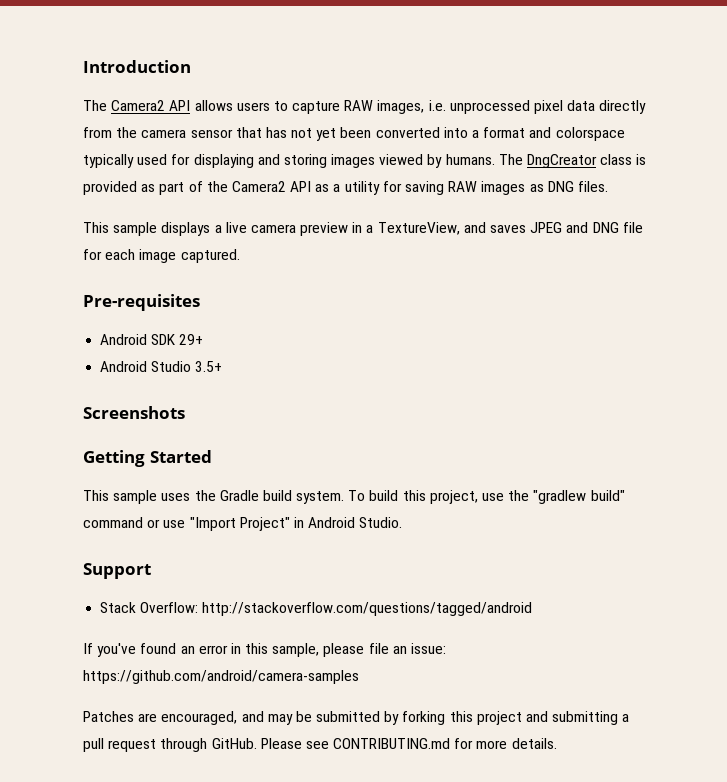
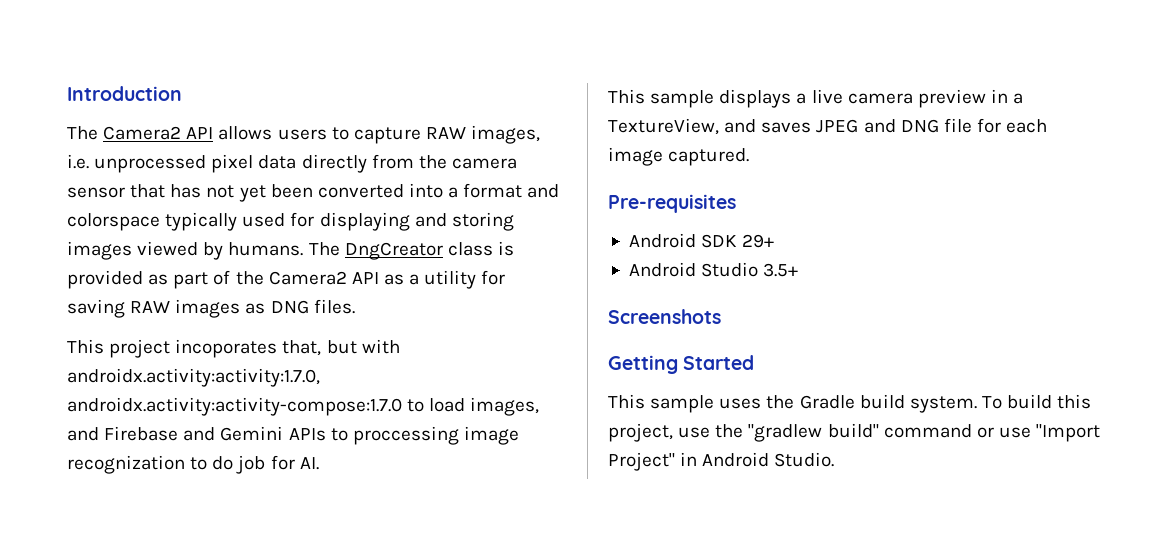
+ This project incoporates that, but with androidx.activity:activity:1.7.0, androidx.activity:activity-compose:1.7.0 to load images, and Firebase and Gemini APIs to proccessing image recognization to do job for AI.
- Support
- Stack Overflow: http://stackoverflow.com/questions/tagged/android
- If you've found an error in this sample, please file an issue: https://github.com/android/camera-samples
- Patches are encouraged, and may be submitted by forking this project and submitting a pull request through GitHub. Please see CONTRIBUTING.md for more details.

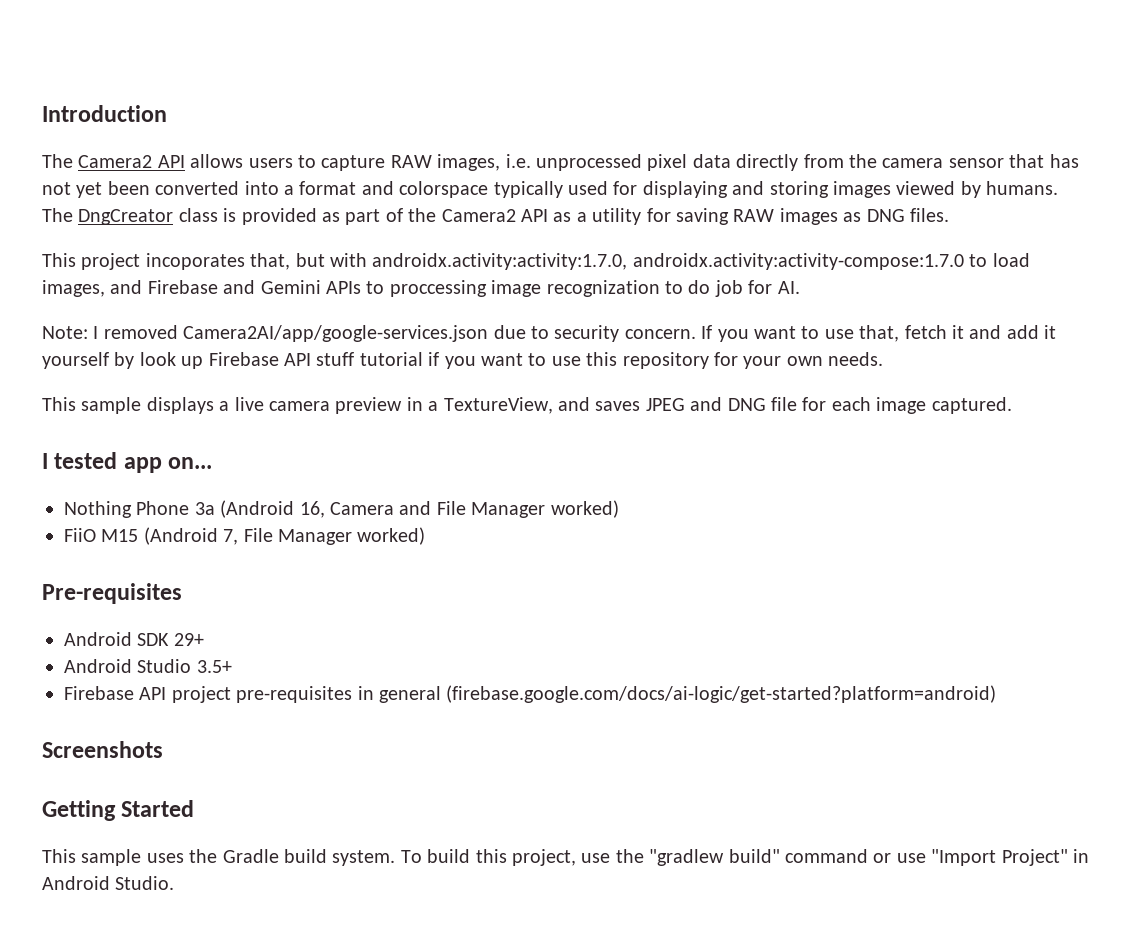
+ Note: I removed Camera2AI/app/google-services.json due to security concern. If you want to use that, fetch it and add it yourself by look up Firebase API stuff tutorial if you want to use this repository for your own needs.
+ I tested app on...
+ Nothing Phone 3a (Android 16, Camera and File Manager worked)
+ FiiO M15 (Android 7, File Manager worked)
+ Firebase API project pre-requisites in general (firebase.google.com/docs/ai-logic/get-started?platform=android)

